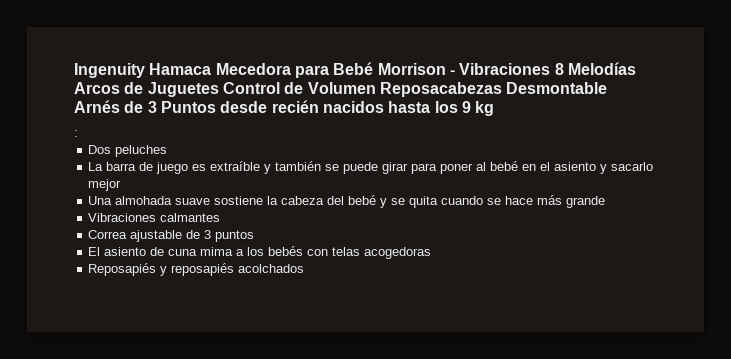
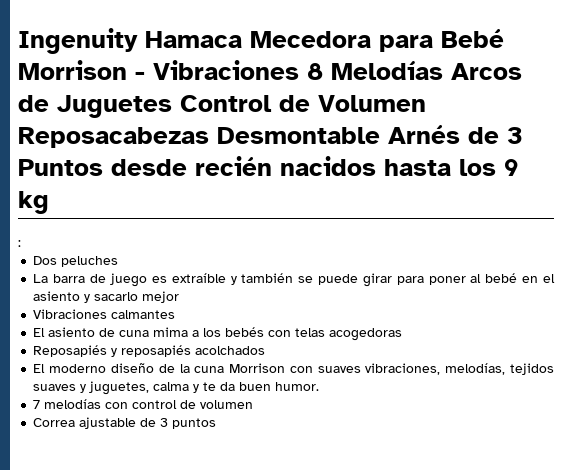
- Una almohada suave sostiene la cabeza del bebé y se quita cuando se hace más grande
  Vibraciones calmantes
- Correa ajustable de 3 puntos
+ El moderno diseño de la cuna Morrison con suaves vibraciones, melodías, tejidos suaves y juguetes, calma y te da buen humor.
+ 7 melodías con control de volumen
+ Correa ajustable de 3 puntos

